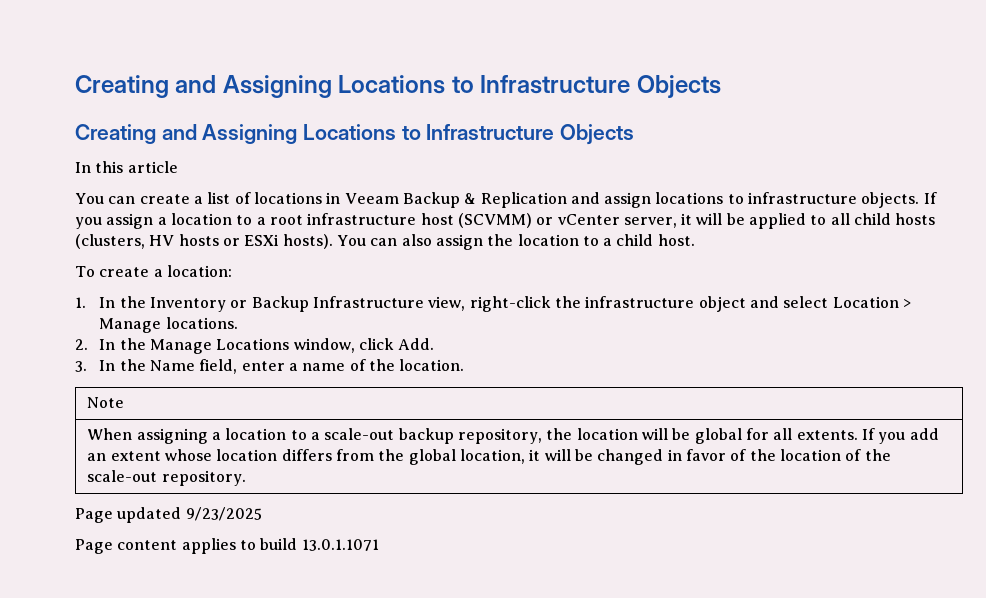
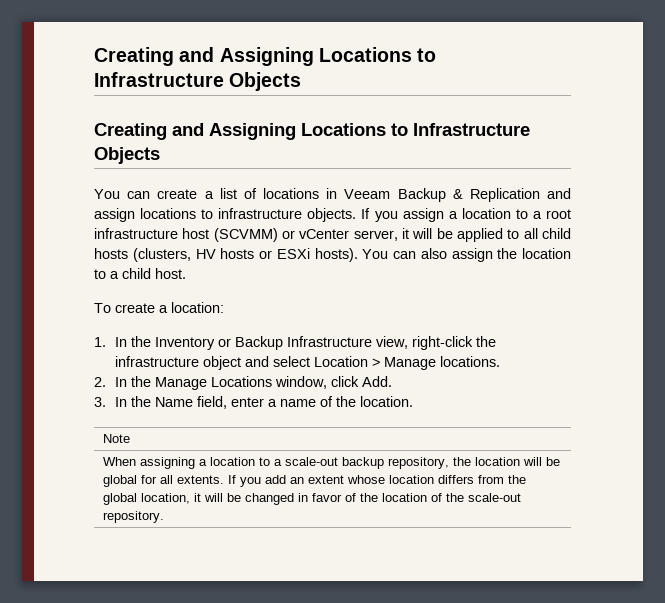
- In this article
- Page updated 9/23/2025
- Page content applies to build 13.0.1.1071

